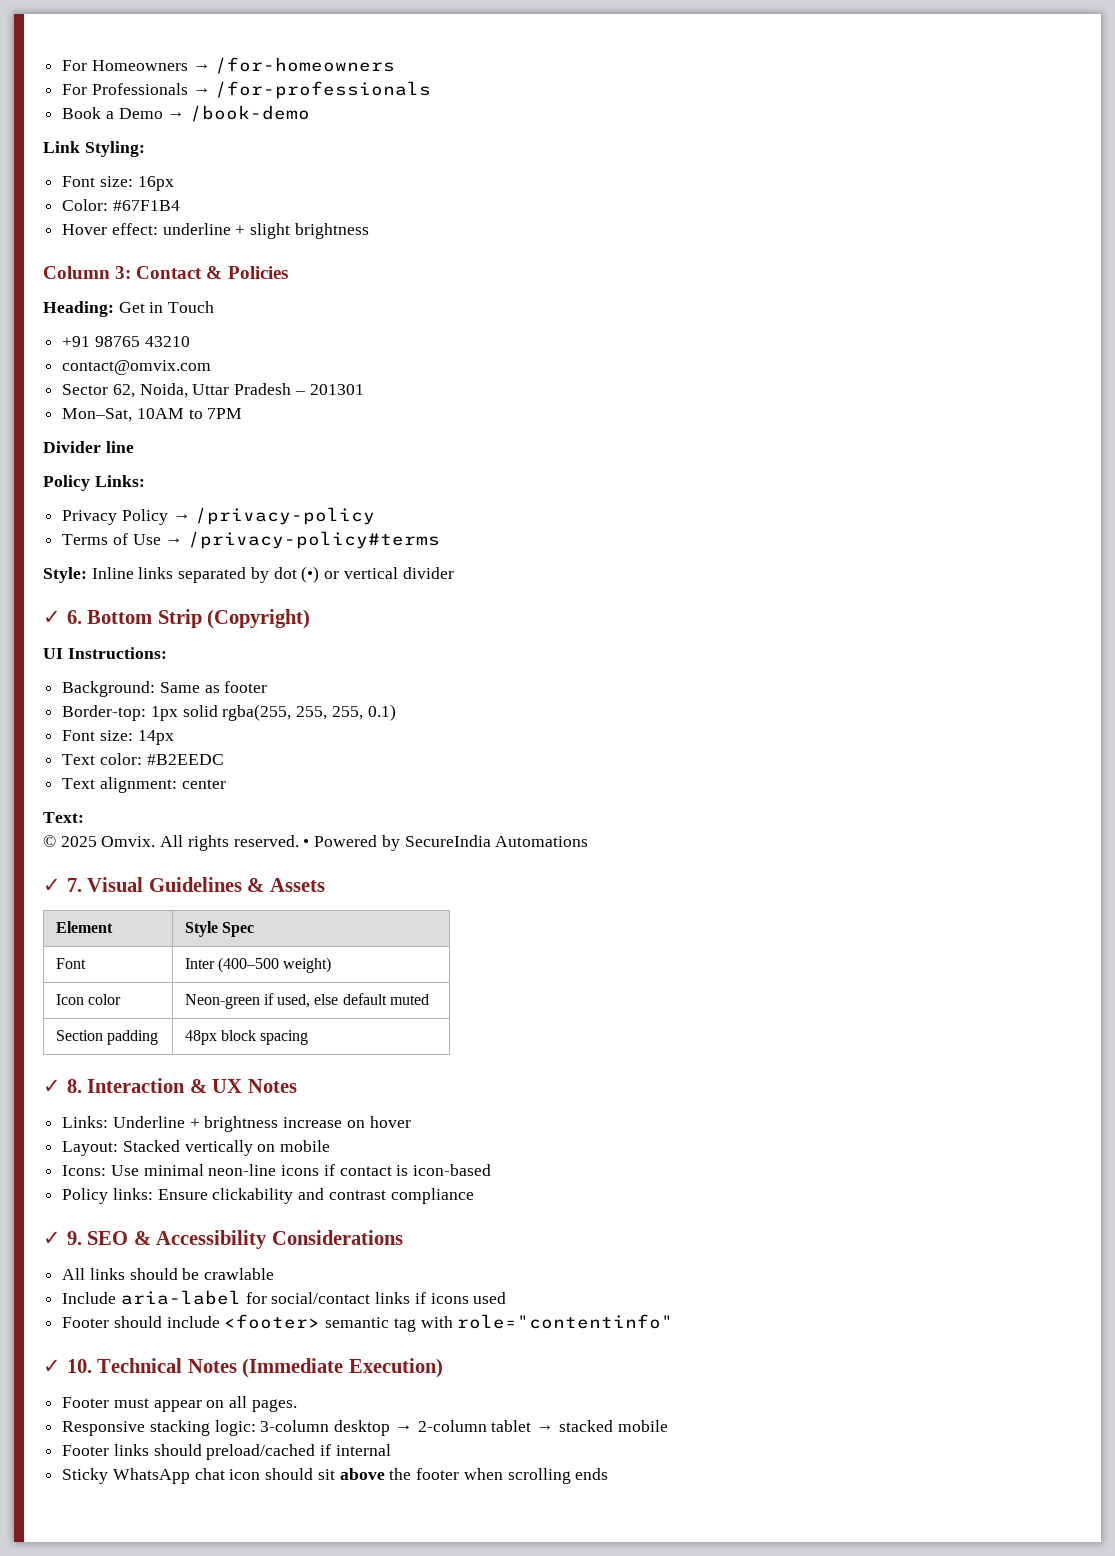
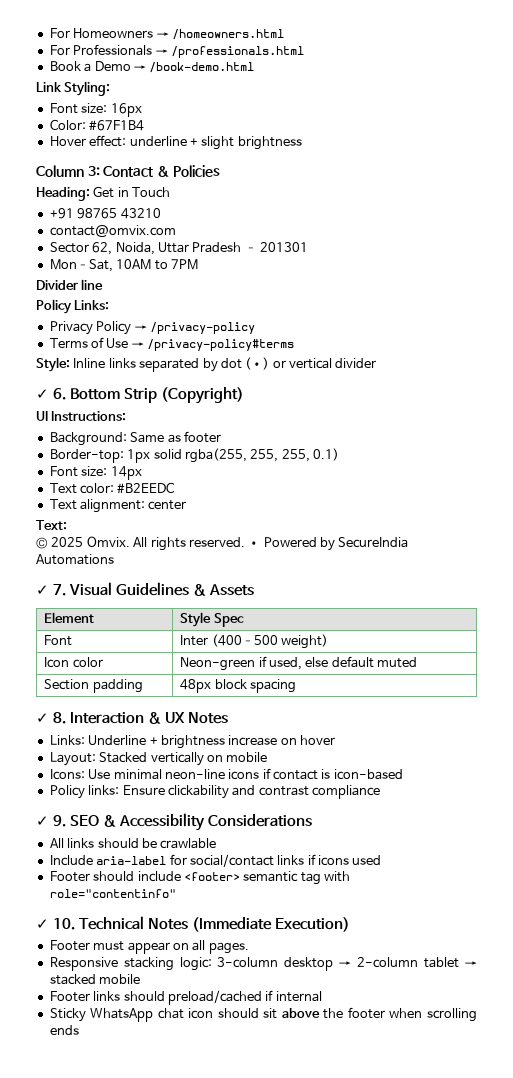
- For Homeowners → /for-homeowners
+ For Homeowners → /homeowners.html
- For Professionals → /for-professionals
+ For Professionals → /professionals.html
- Book a Demo → /book-demo
+ Book a Demo → /book-demo.html

